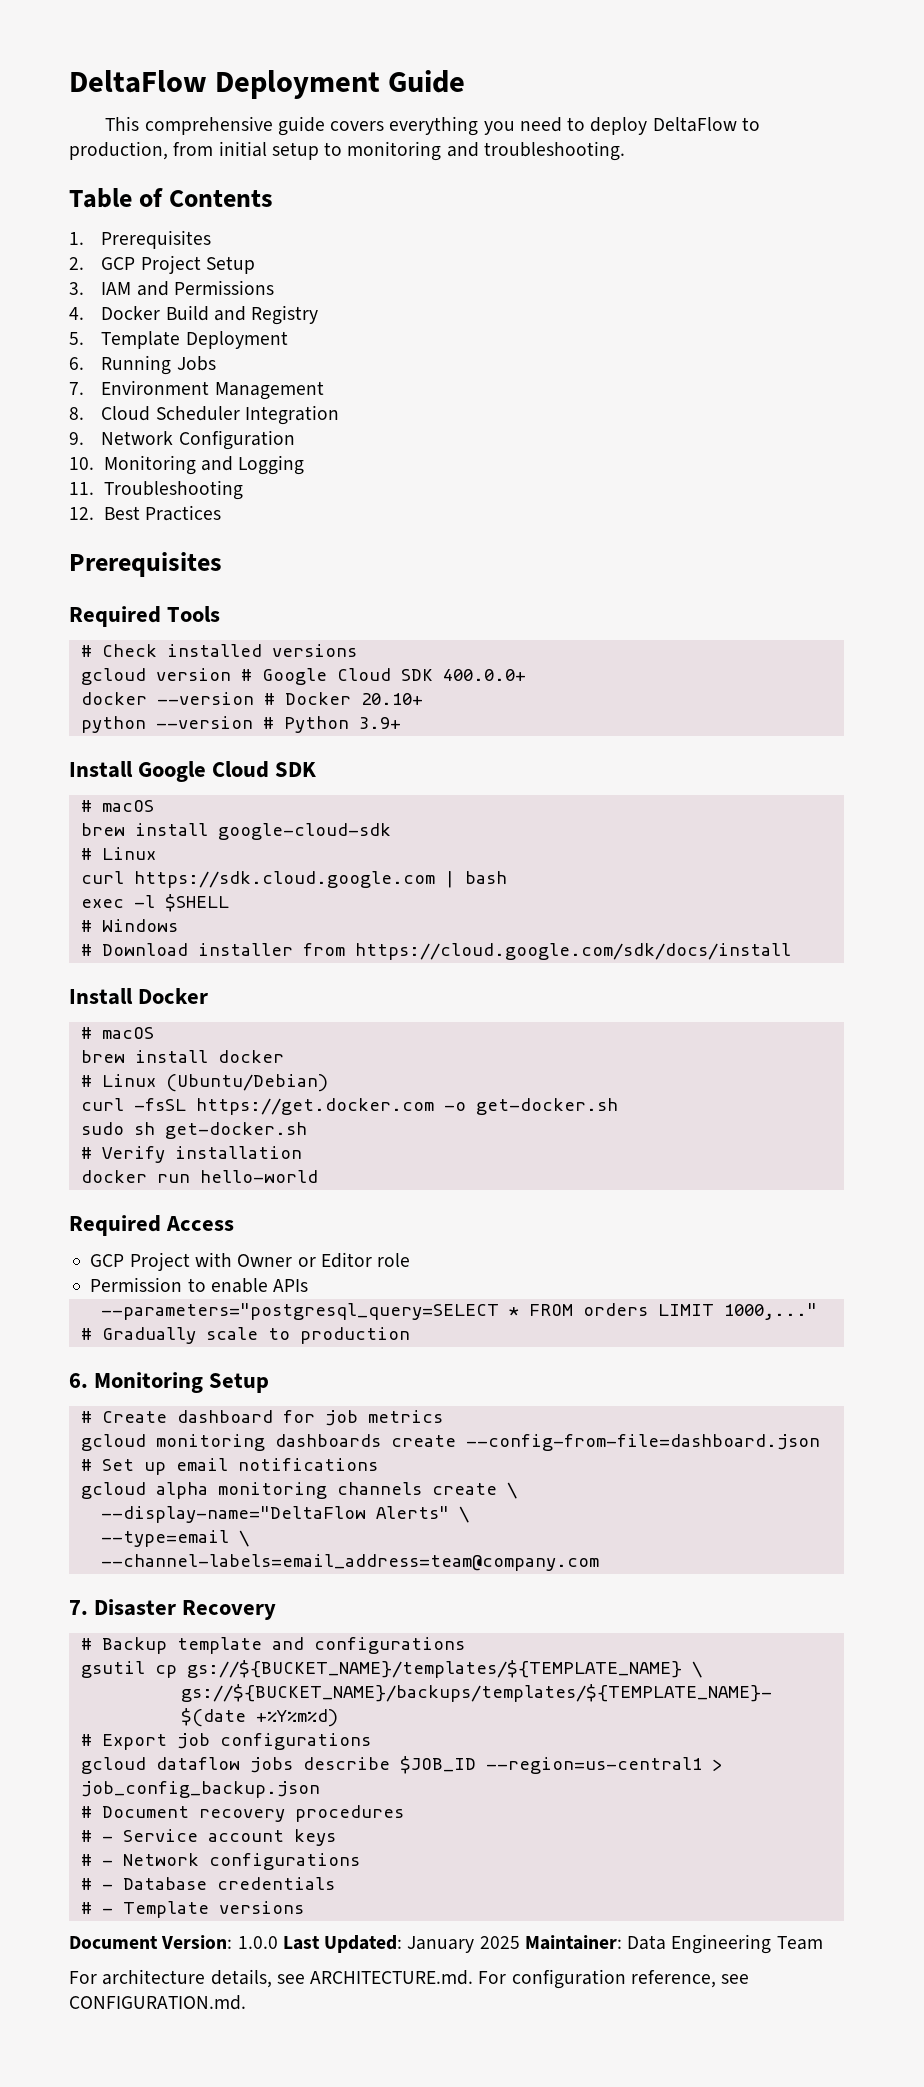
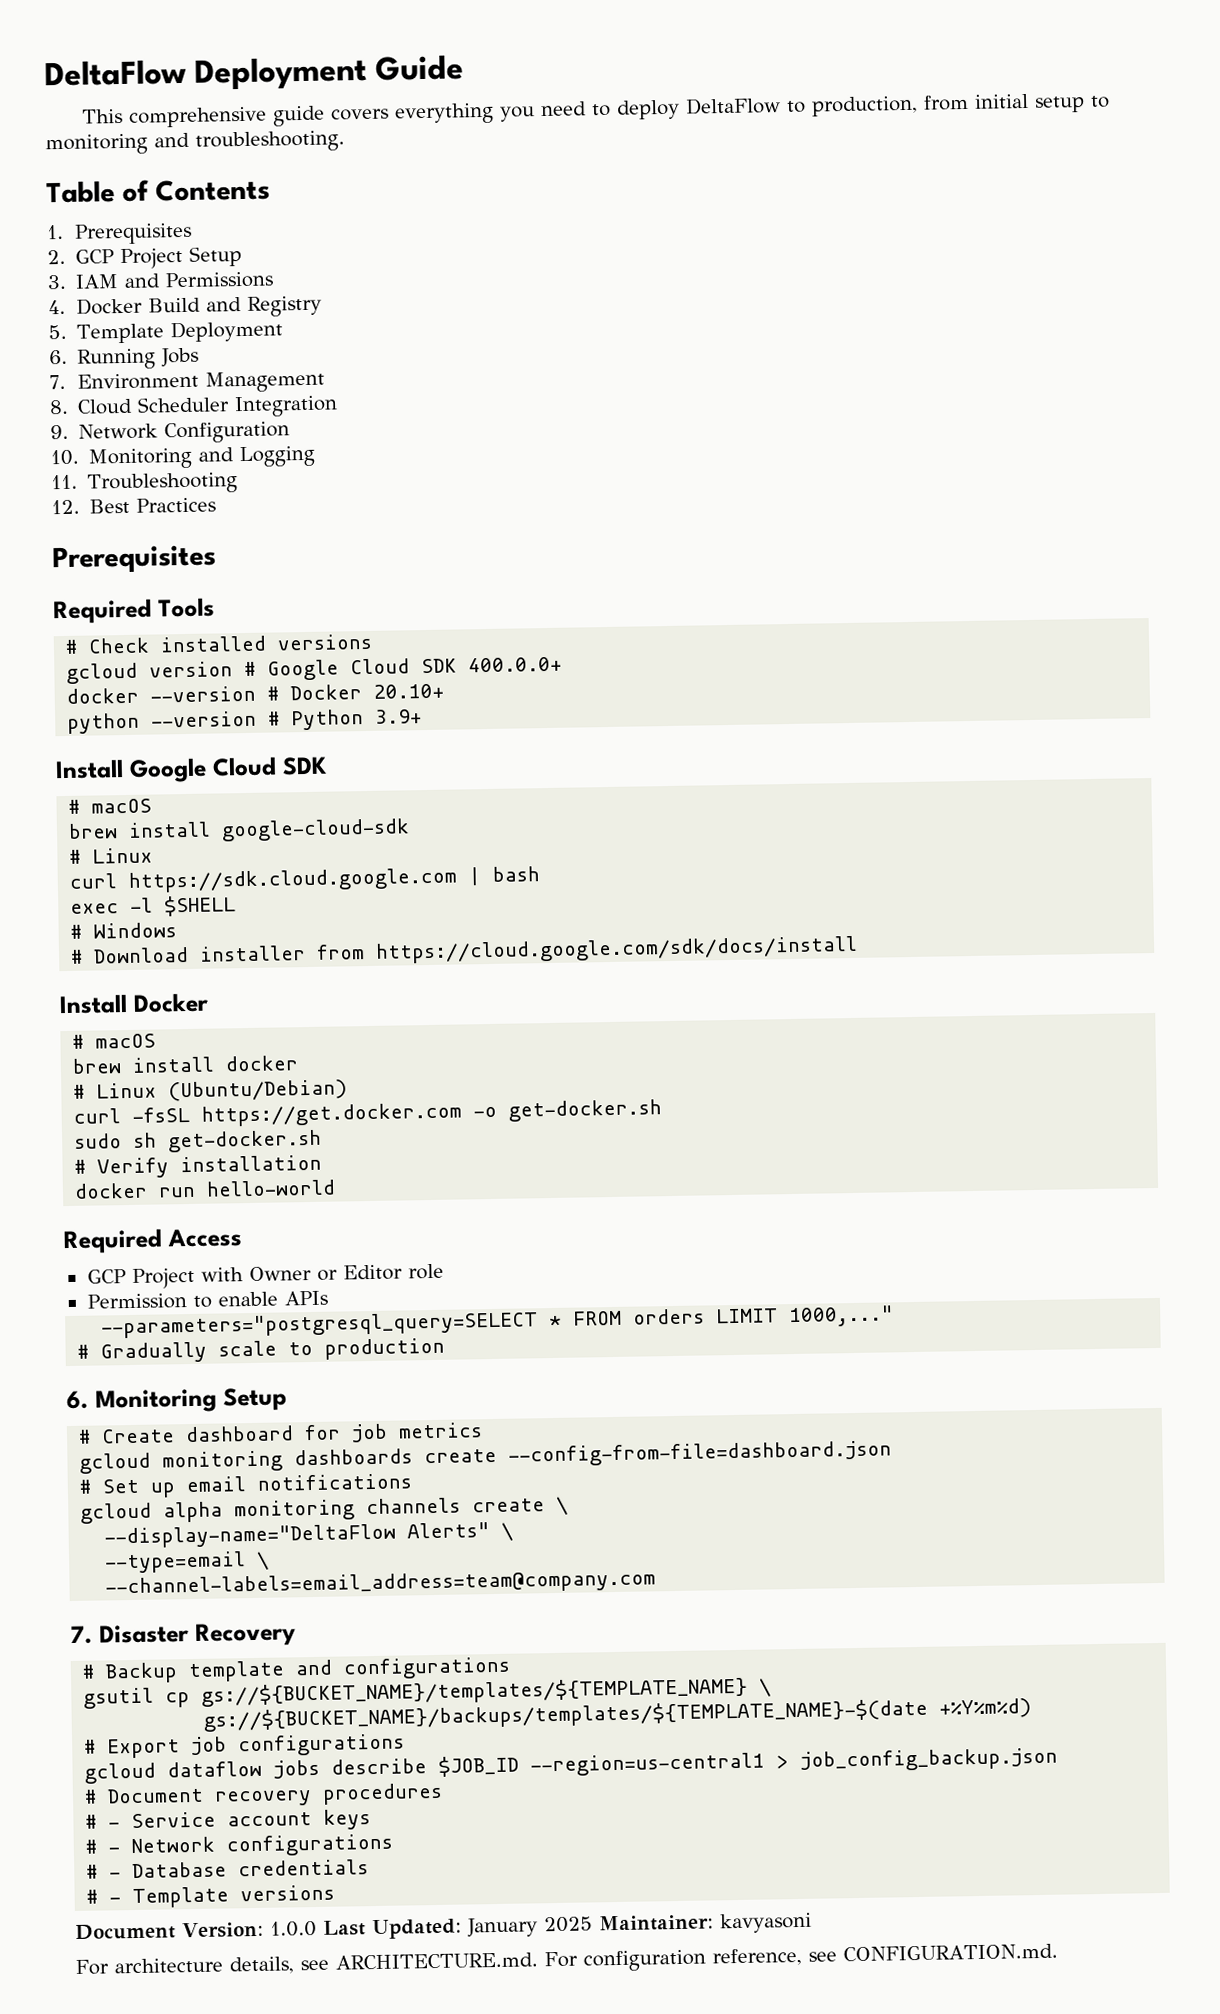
- Document Version: 1.0.0 Last Updated: January 2025 Maintainer: Data Engineering Team
+ Document Version: 1.0.0 Last Updated: January 2025 Maintainer: kavyasoni

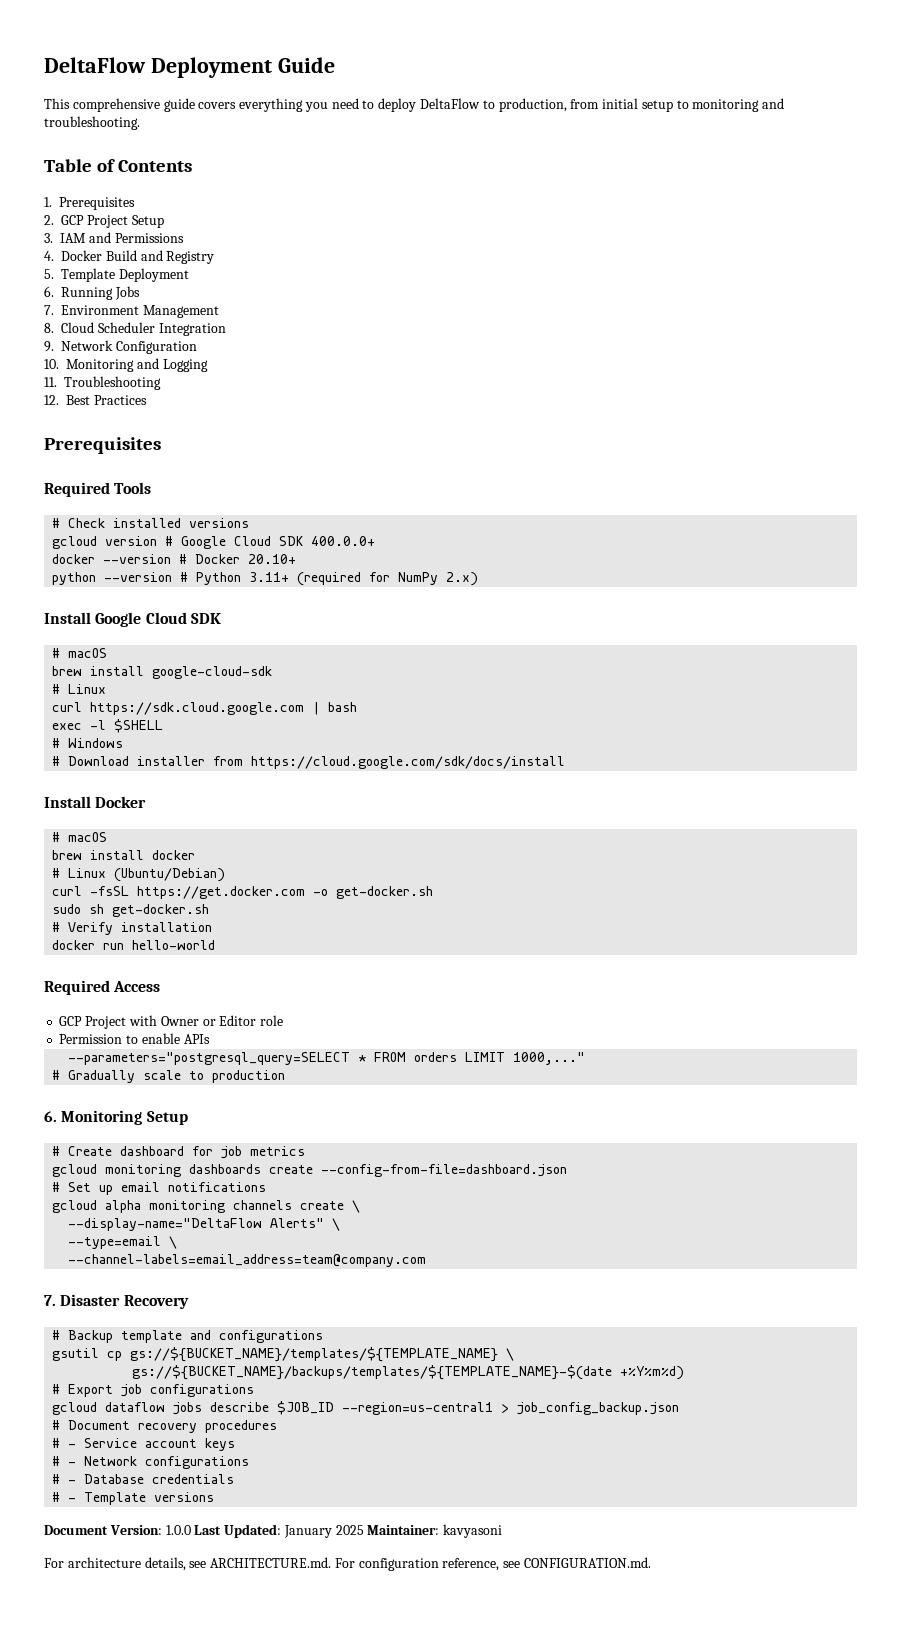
- python --version # Python 3.9+
+ python --version # Python 3.11+ (required for NumPy 2.x)

